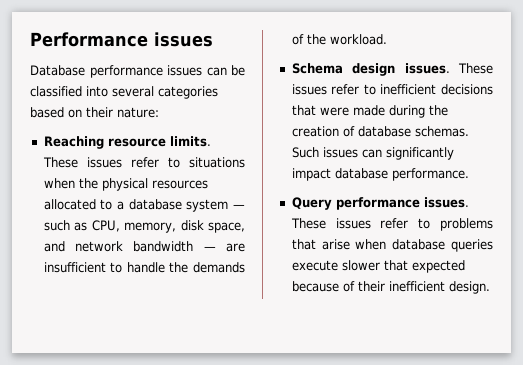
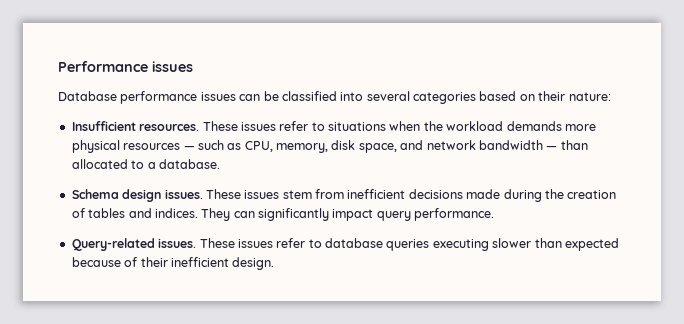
- Reaching resource limits.
+ Insufficient resources.
- These issues refer to situations when the physical resources allocated to a database system — such as CPU, memory, disk space, and network bandwidth — are insufficient to handle the demands of the workload.
+ These issues refer to situations when the workload demands more physical resources — such as CPU, memory, disk space, and network bandwidth — than allocated to a database.
- These issues refer to inefficient decisions that were made during the creation of database schemas. Such issues can significantly impact database performance.
+ These issues stem from inefficient decisions made during the creation of tables and indices. They can significantly impact query performance.
- Query performance issues. These issues refer to problems that arise when database queries execute slower that expected because of their inefficient design.
+ Query-related issues. These issues refer to database queries executing slower than expected because of their inefficient design.

